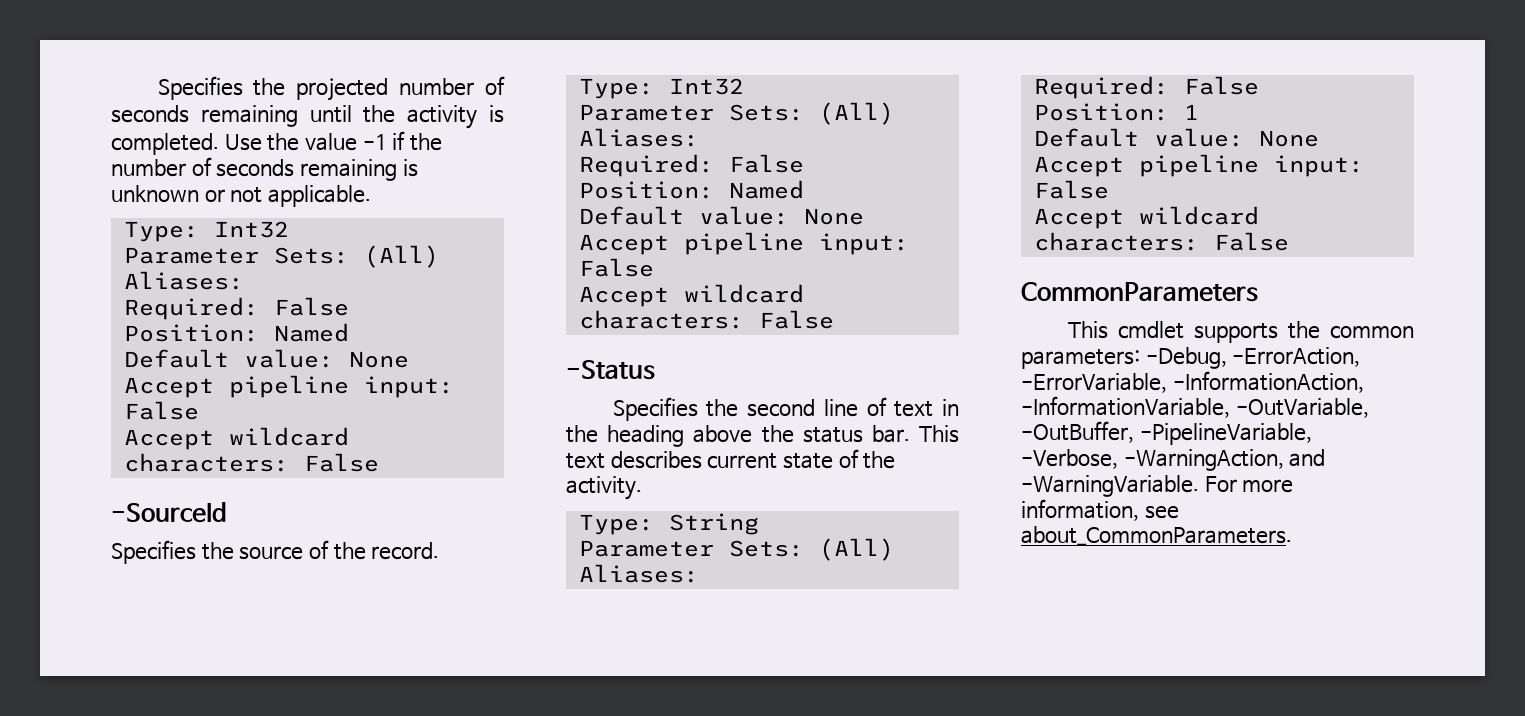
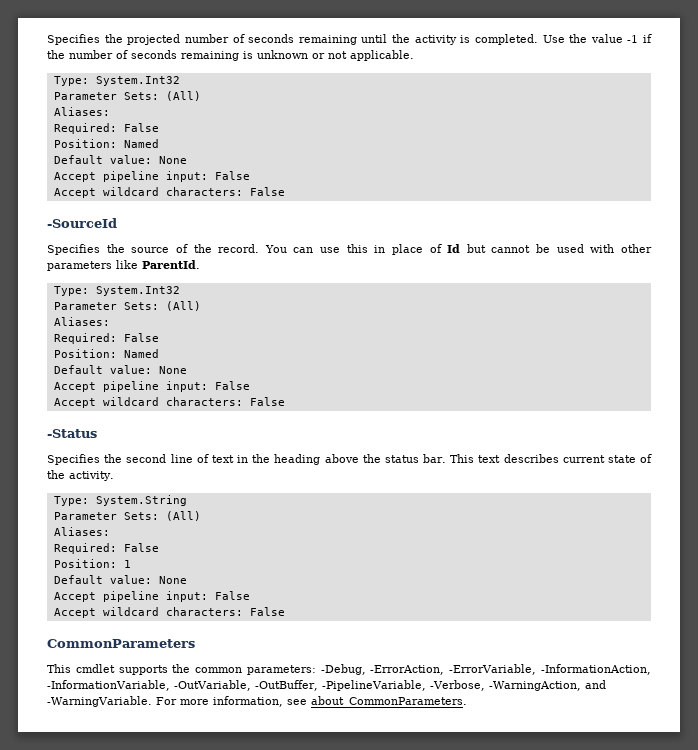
  Use the value -1 if the number of seconds remaining is unknown or not applicable.
- Type: Int32
+ Type: System.Int32
- Specifies the source of the record.
- Type: Int32
+ Specifies the source of the record. You can use this in place of Id but cannot be used with other parameters like ParentId.
+ Type: System.Int32
- Type: String
+ Type: System.String

